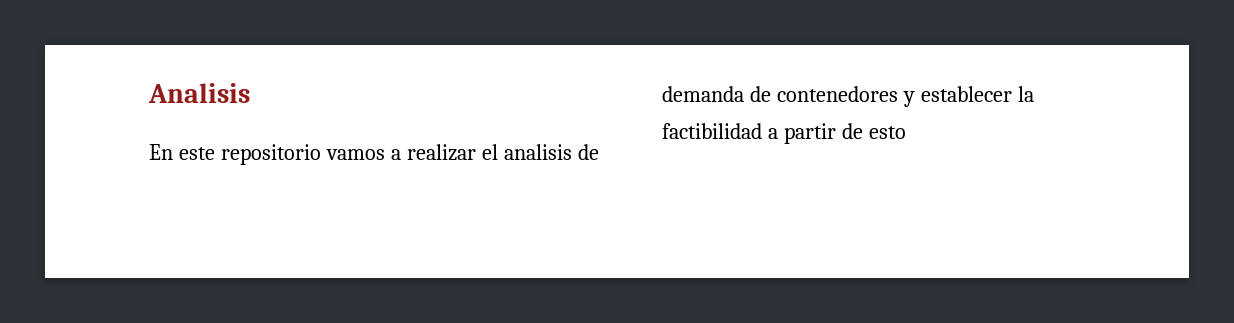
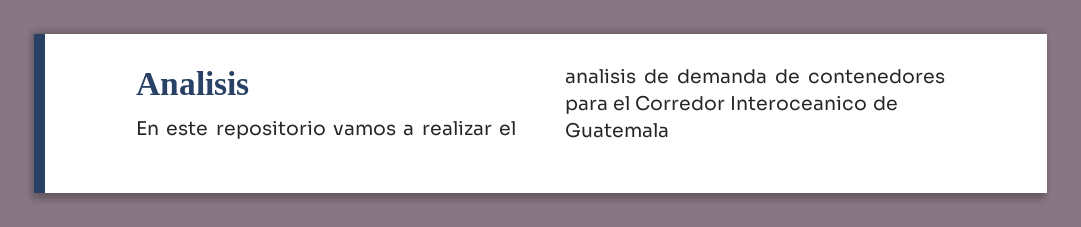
- En este repositorio vamos a realizar el analisis de demanda de contenedores y establecer la factibilidad a partir de esto
+ En este repositorio vamos a realizar el analisis de demanda de contenedores para el Corredor Interoceanico de Guatemala

